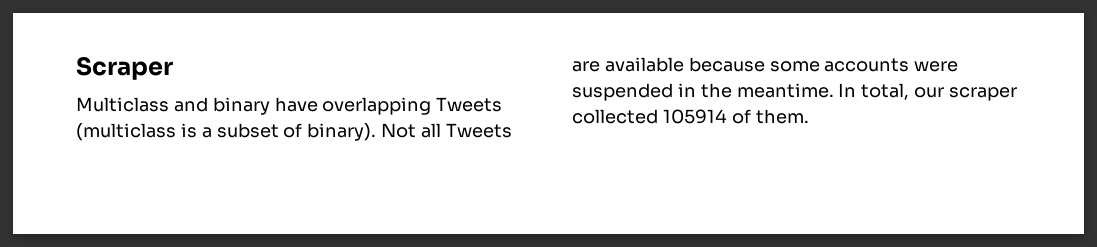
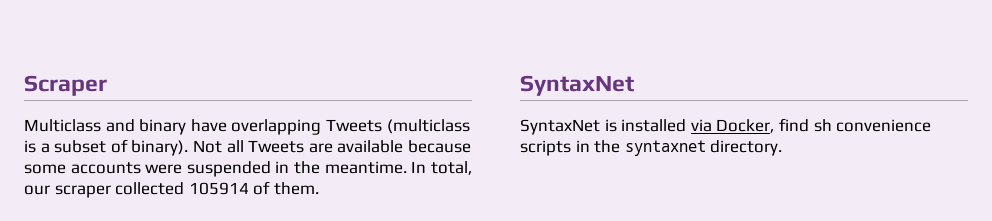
  In total, our scraper collected 105914 of them.
+ SyntaxNet
+ SyntaxNet is installed via Docker, find sh convenience scripts in the syntaxnet directory.

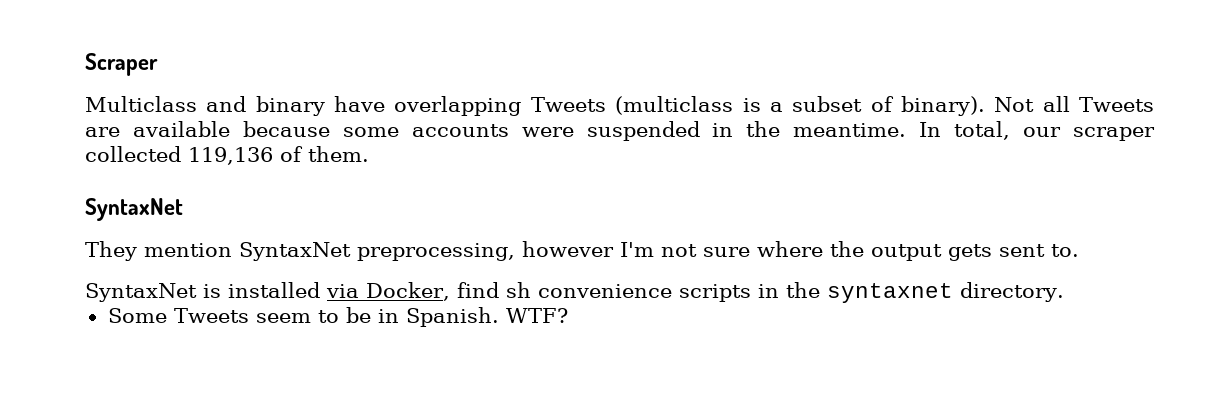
- In total, our scraper collected 105914 of them.
+ In total, our scraper collected 119,136 of them.
+ They mention SyntaxNet preprocessing, however I'm not sure where the output gets sent to.
+ Some Tweets seem to be in Spanish. WTF?

